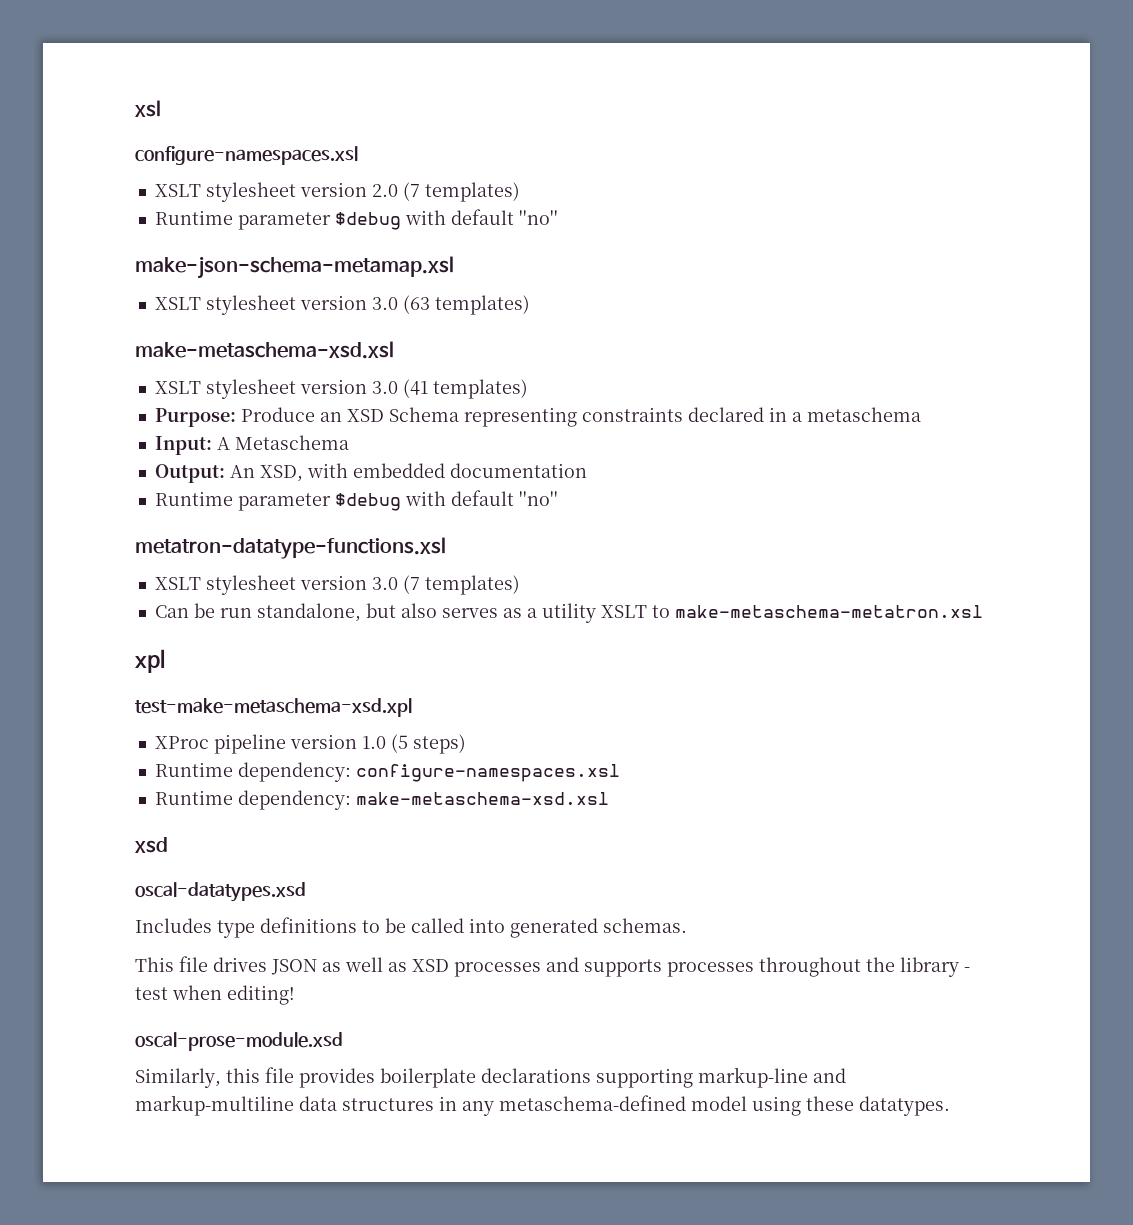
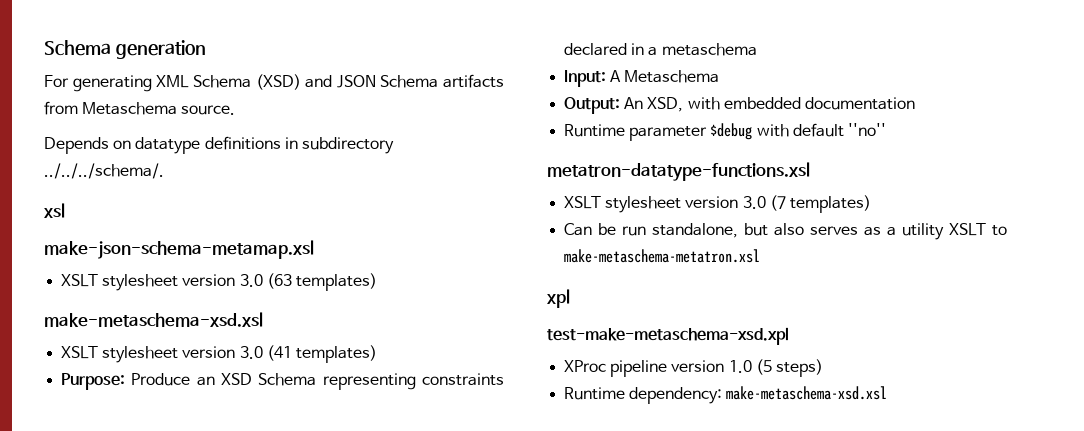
+ Schema generation
+ For generating XML Schema (XSD) and JSON Schema artifacts from Metaschema source.
+ Depends on datatype definitions in subdirectory ../../../schema/.
  xsl
- configure-namespaces.xsl
- XSLT stylesheet version 2.0 (7 templates)
- Runtime parameter $debug with default ''no''
- Runtime dependency: configure-namespaces.xsl
- xsd
- oscal-datatypes.xsd
- Includes type definitions to be called into generated schemas.
- This file drives JSON as well as XSD processes and supports processes throughout the library - test when editing!
- oscal-prose-module.xsd
- Similarly, this file provides boilerplate declarations supporting markup-line and markup-multiline data structures in any metaschema-defined model using these datatypes.

